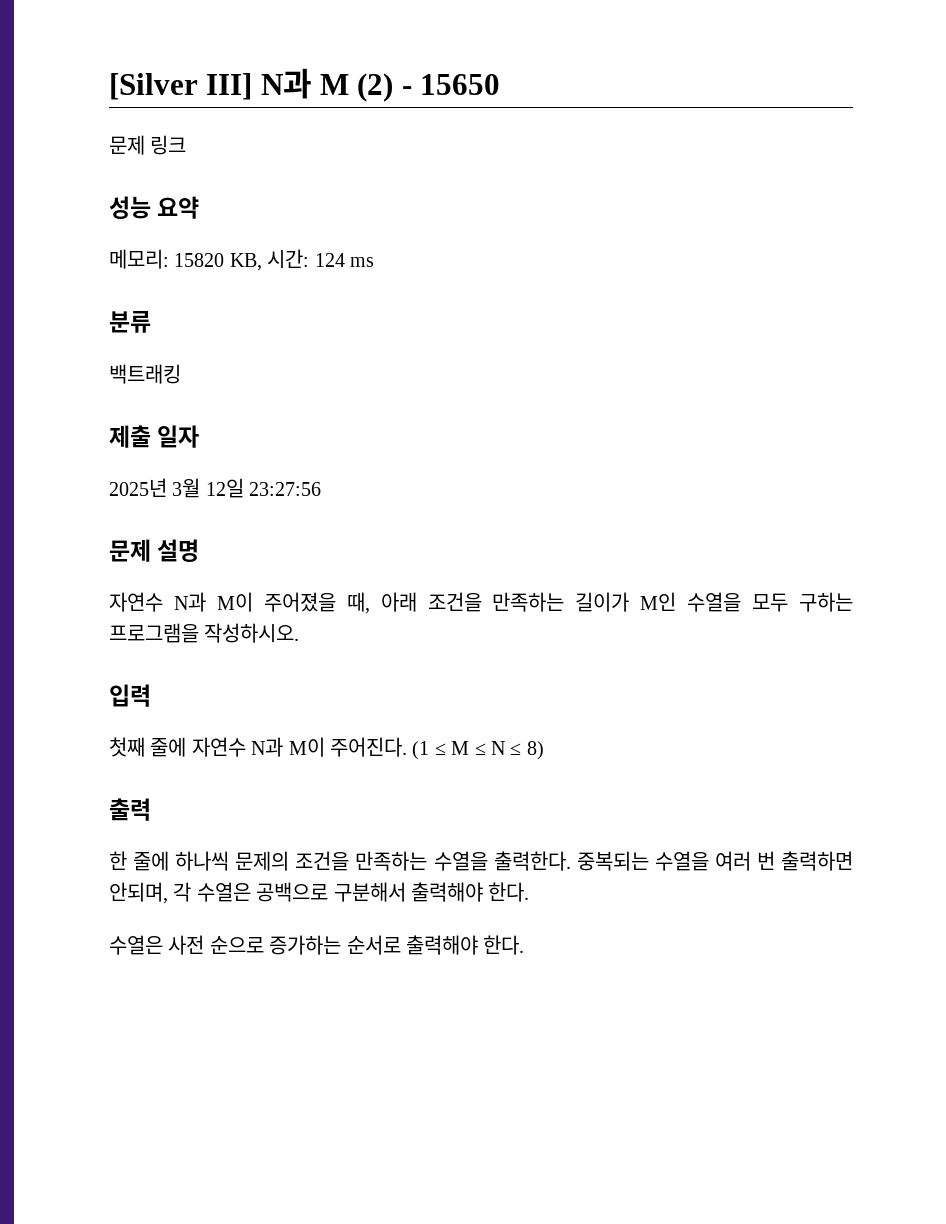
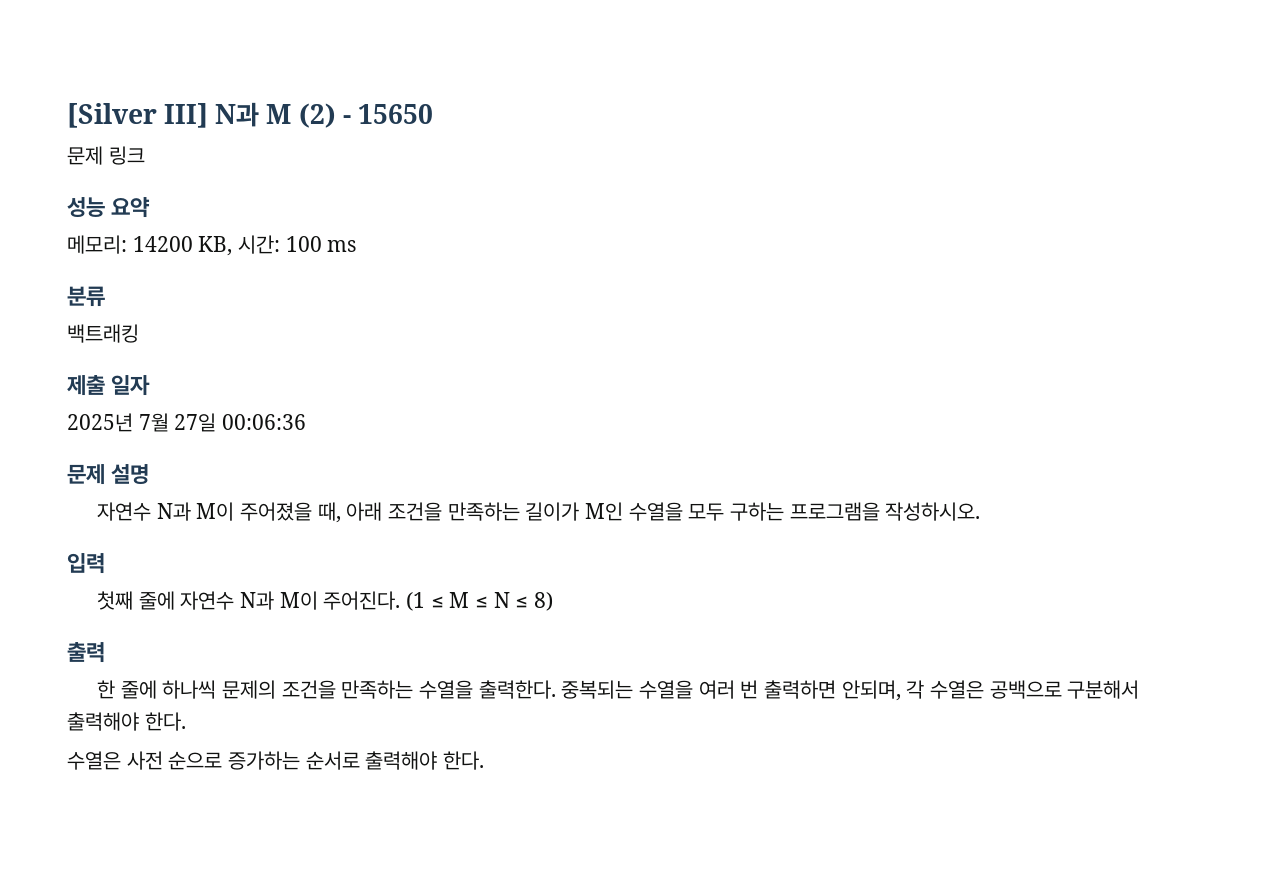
- 메모리: 15820 KB, 시간: 124 ms
+ 메모리: 14200 KB, 시간: 100 ms
- 2025년 3월 12일 23:27:56
+ 2025년 7월 27일 00:06:36

